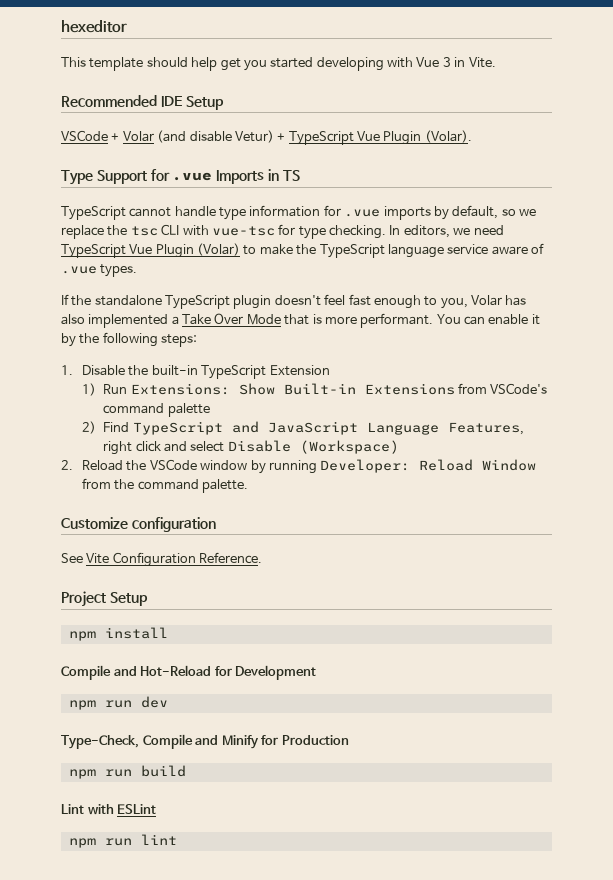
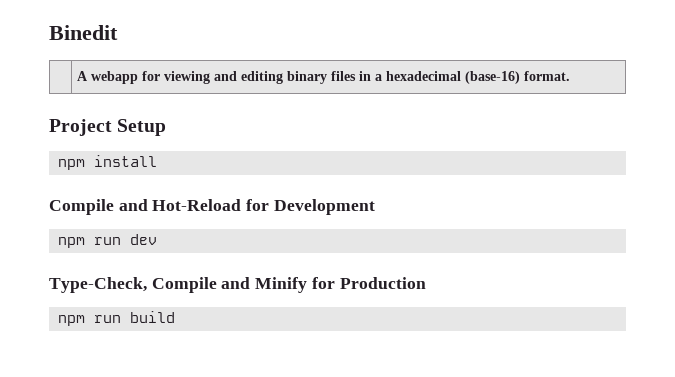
- hexeditor
- This template should help get you started developing with Vue 3 in Vite.
- Recommended IDE Setup
- VSCode + Volar (and disable Vetur) + TypeScript Vue Plugin (Volar).
- Type Support for .vue Imports in TS
- TypeScript cannot handle type information for .vue imports by default, so we replace the tsc CLI with vue-tsc for type checking. In editors, we need TypeScript Vue Plugin (Volar) to make the TypeScript language service aware of .vue types.
- If the standalone TypeScript plugin doesn't feel fast enough to you, Volar has also implemented a Take Over Mode that is more performant. You can enable it by the following steps:
- 1. Disable the built-in TypeScript Extension
- 1) Run Extensions: Show Built-in Extensions from VSCode's command palette
- 2) Find TypeScript and JavaScript Language Features, right click and select Disable (Workspace)
- 2. Reload the VSCode window by running Developer: Reload Window from the command palette.
- Customize configuration
- See Vite Configuration Reference.
+ Binedit
+ | A webapp for viewing and editing binary files in a hexadecimal (base-16) format.
- Lint with ESLint
- npm run lint

